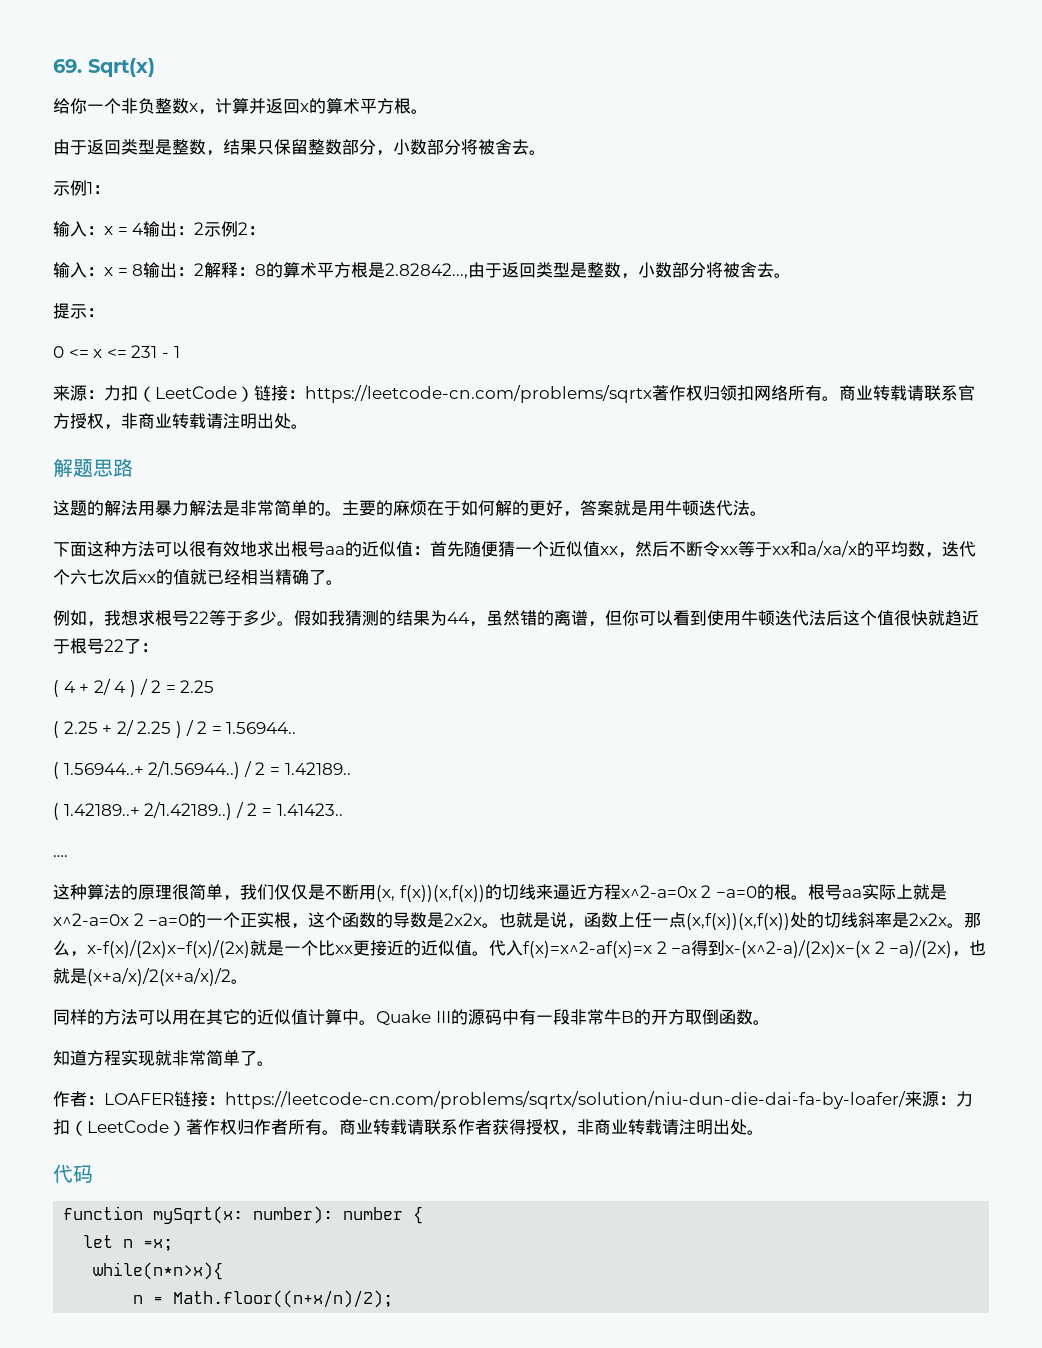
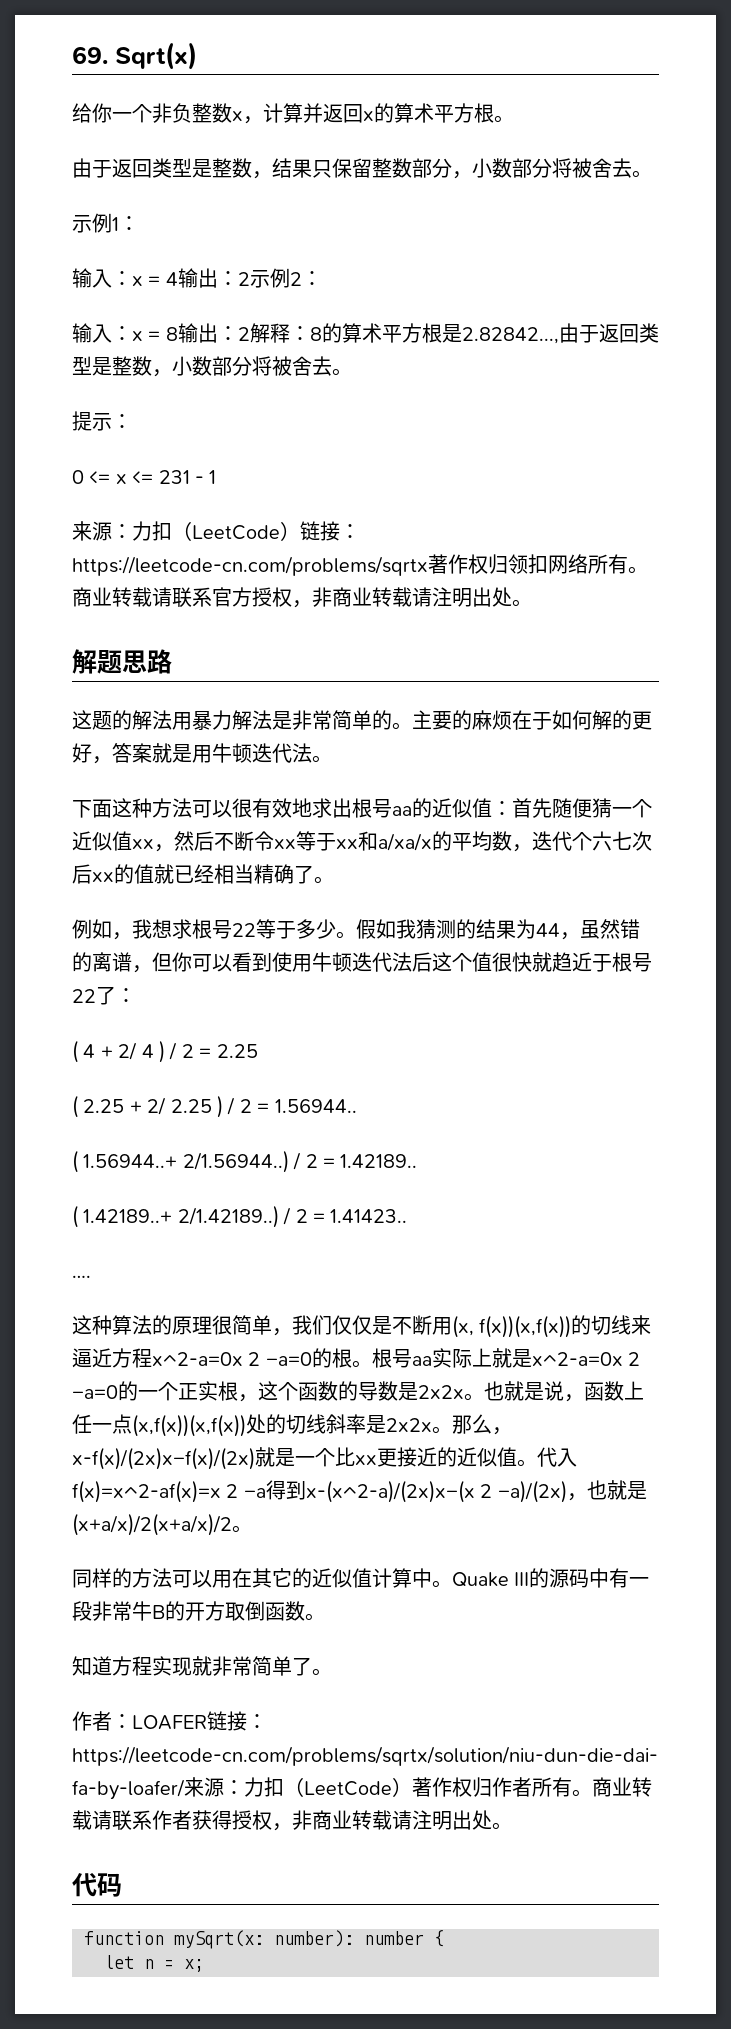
- let n =x;
- while(n*n>x){
- n = Math.floor((n+x/n)/2);
+ let n = x;

